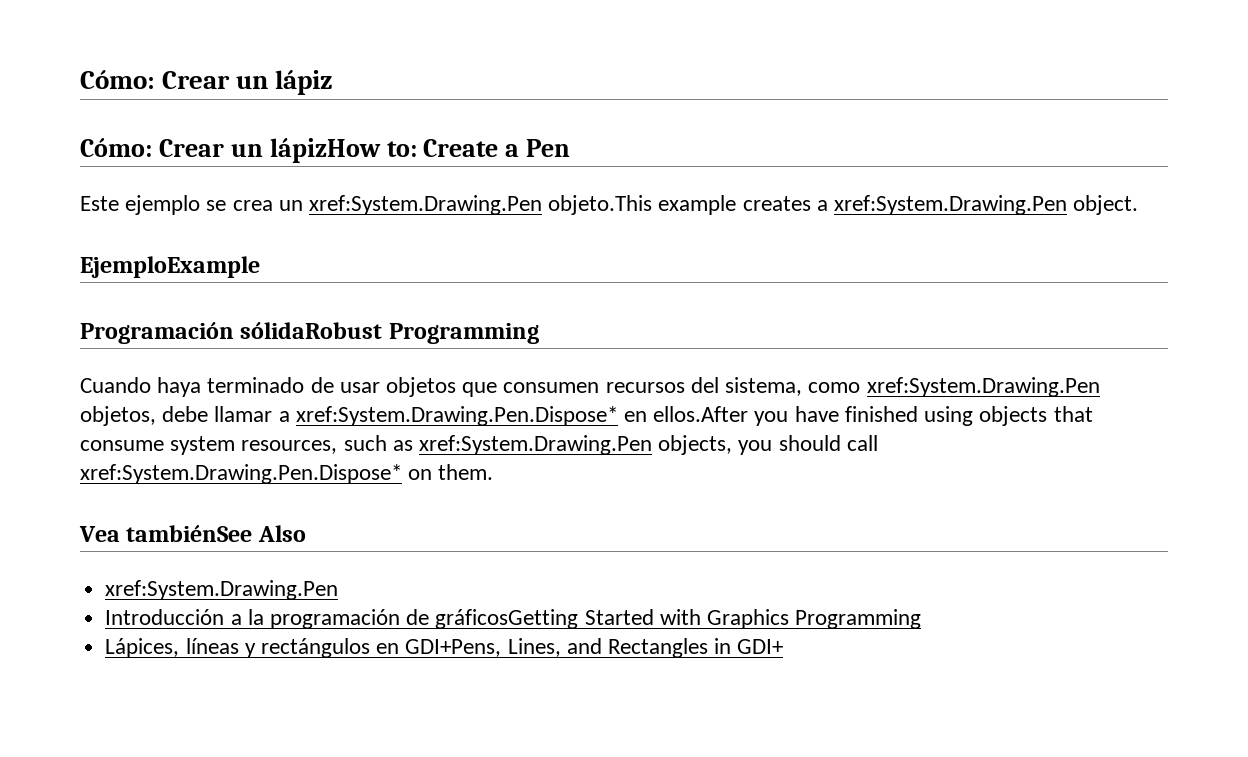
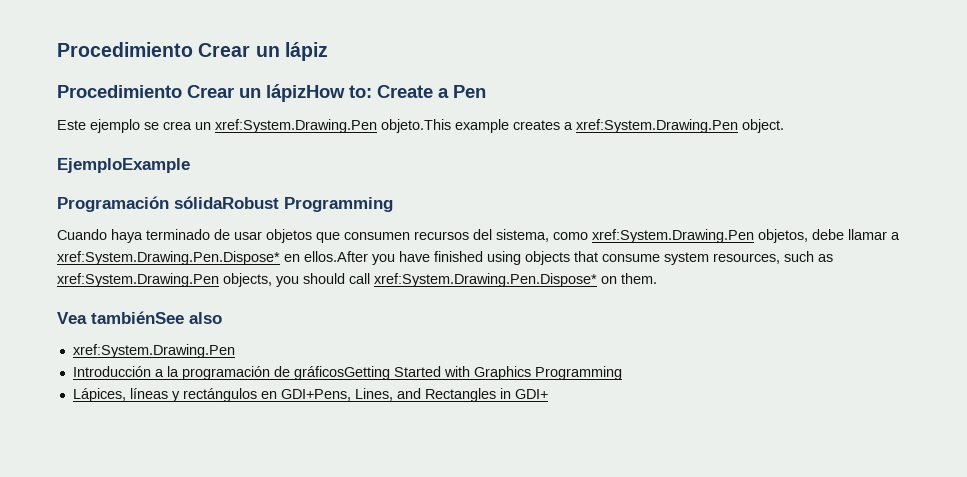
- Cómo: Crear un lápiz
+ Procedimiento Crear un lápiz
- Cómo: Crear un lápizHow to: Create a Pen
+ Procedimiento Crear un lápizHow to: Create a Pen
- Vea tambiénSee Also
+ Vea tambiénSee also

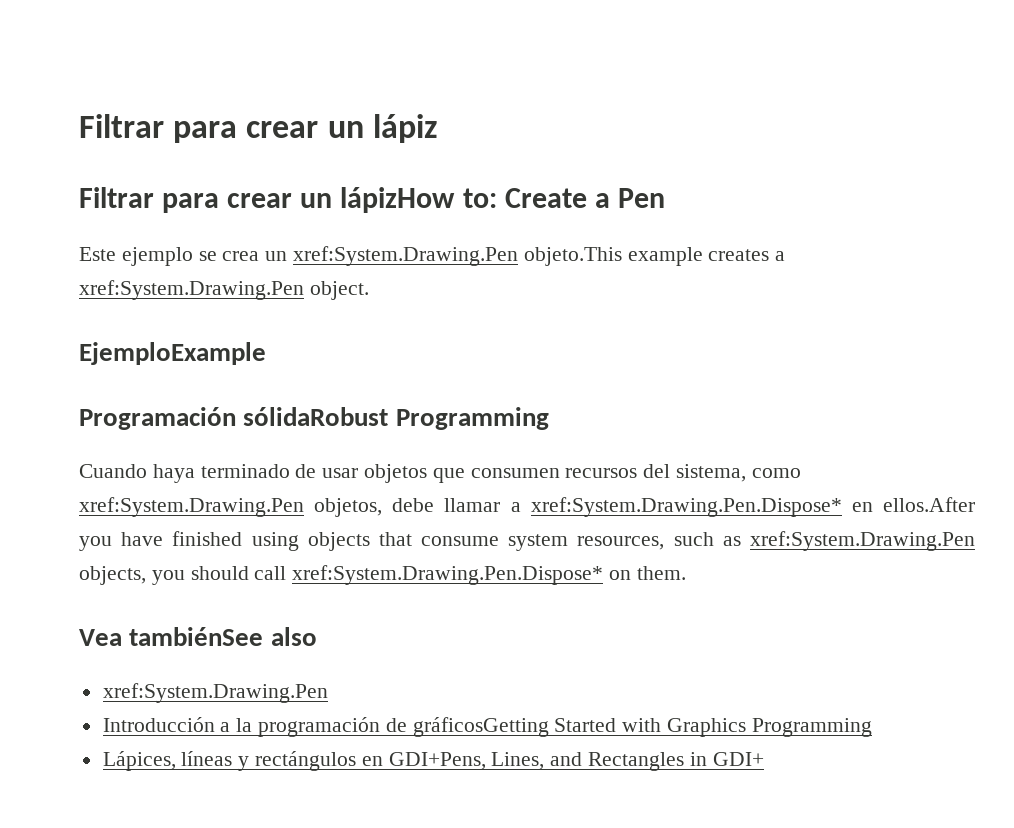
- Procedimiento Crear un lápiz
+ Filtrar para crear un lápiz
- Procedimiento Crear un lápizHow to: Create a Pen
+ Filtrar para crear un lápizHow to: Create a Pen

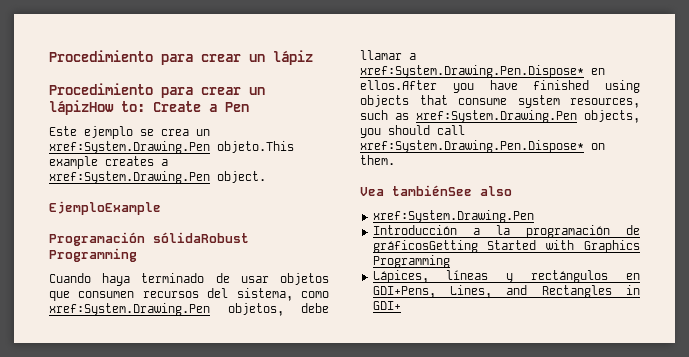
- Filtrar para crear un lápiz
+ Procedimiento para crear un lápiz
- Filtrar para crear un lápizHow to: Create a Pen
+ Procedimiento para crear un lápizHow to: Create a Pen

